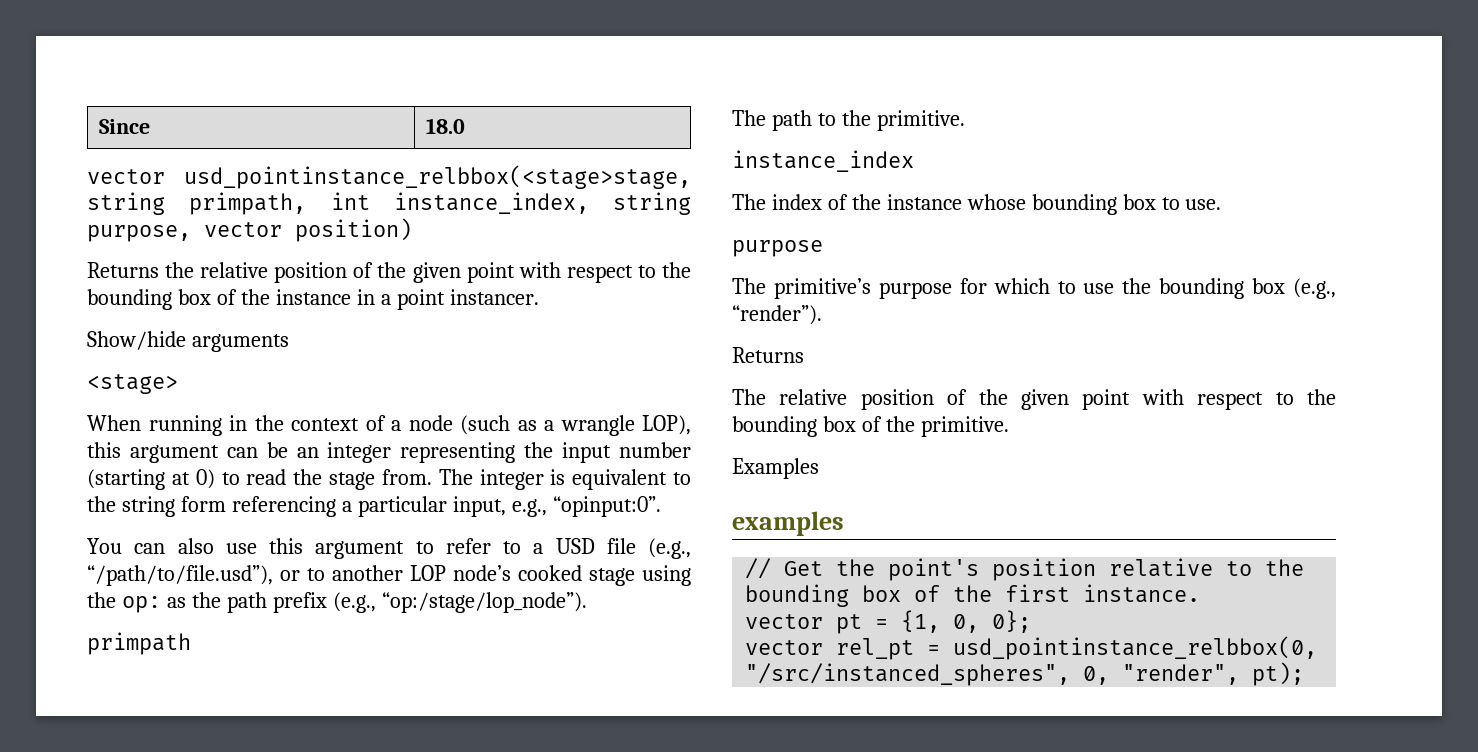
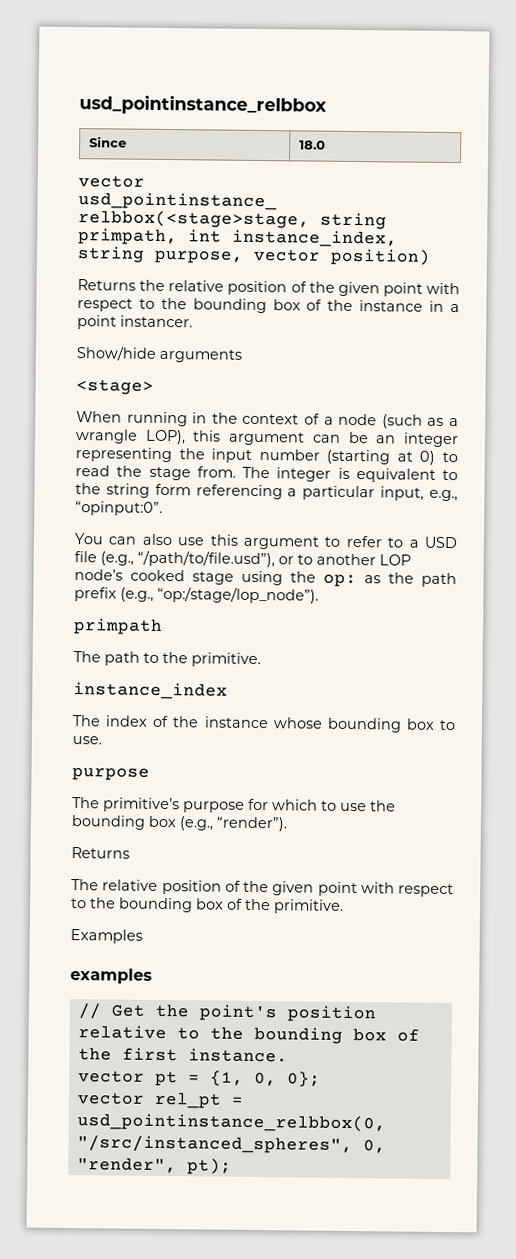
+ usd_pointinstance_relbbox

